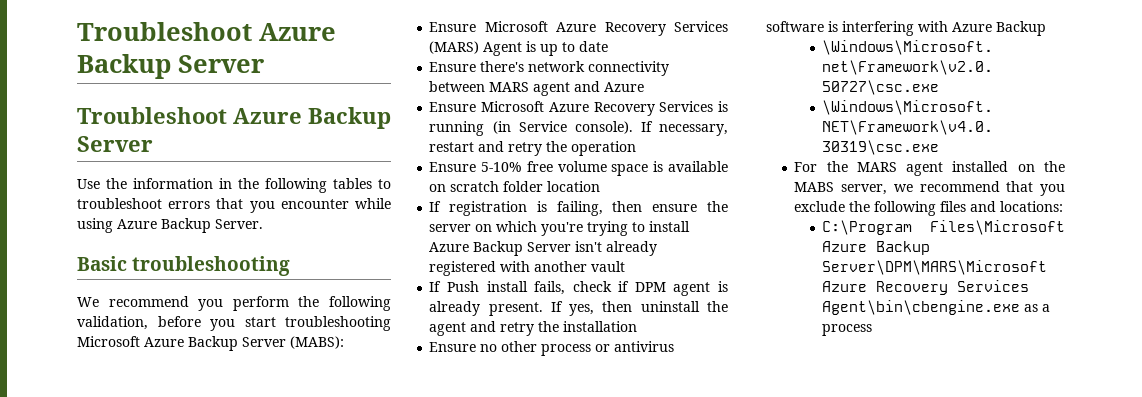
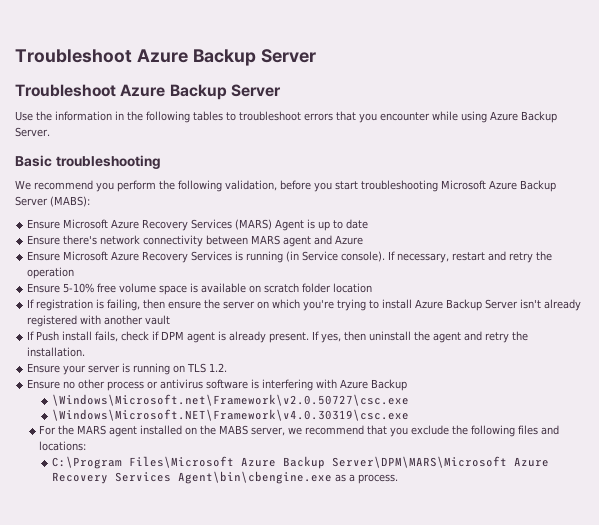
- If yes, then uninstall the agent and retry the installation
+ If yes, then uninstall the agent and retry the installation.
+ Ensure your server is running on TLS 1.2.
- C:\Program Files\Microsoft Azure Backup Server\DPM\MARS\Microsoft Azure Recovery Services Agent\bin\cbengine.exe as a process
+ C:\Program Files\Microsoft Azure Backup Server\DPM\MARS\Microsoft Azure Recovery Services Agent\bin\cbengine.exe as a process.

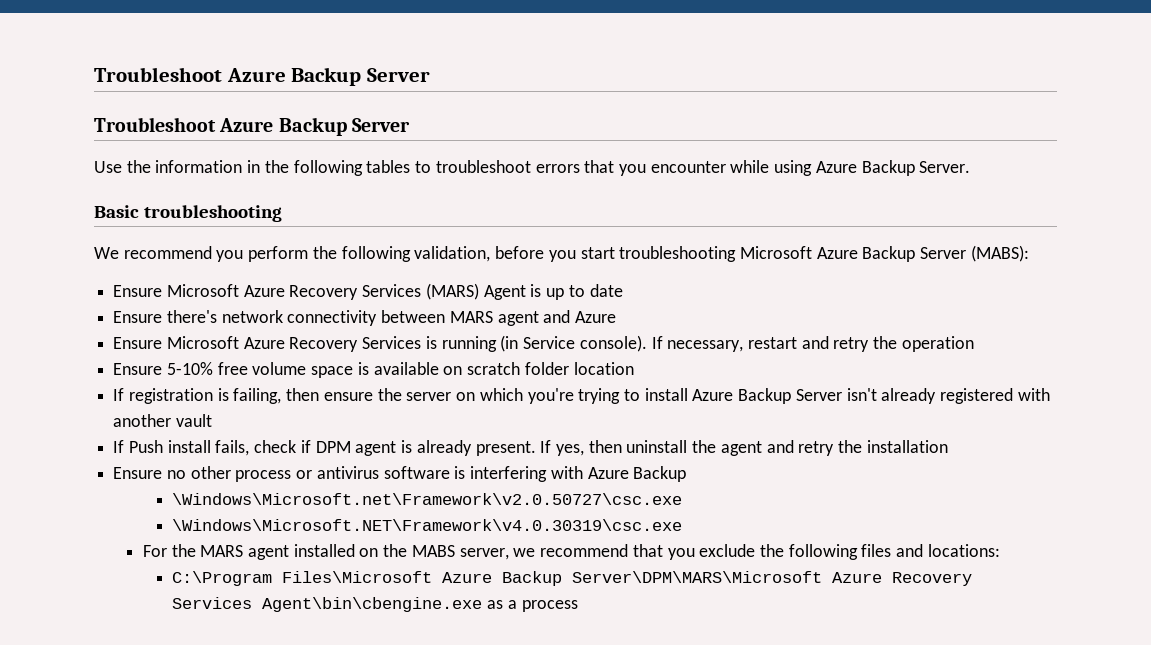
- If yes, then uninstall the agent and retry the installation.
- Ensure your server is running on TLS 1.2.
+ If yes, then uninstall the agent and retry the installation
- C:\Program Files\Microsoft Azure Backup Server\DPM\MARS\Microsoft Azure Recovery Services Agent\bin\cbengine.exe as a process.
+ C:\Program Files\Microsoft Azure Backup Server\DPM\MARS\Microsoft Azure Recovery Services Agent\bin\cbengine.exe as a process

